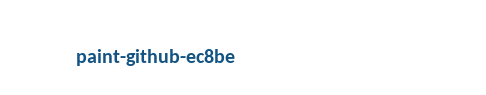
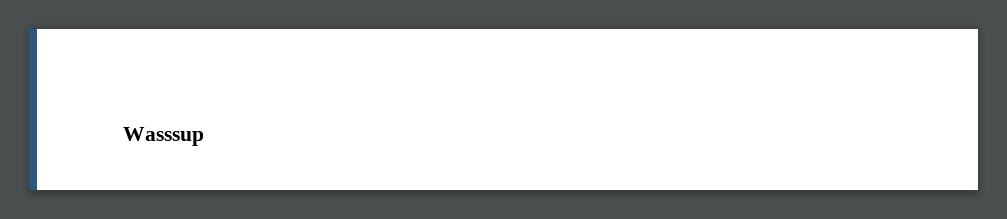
- paint-github-ec8be
+ Wasssup

